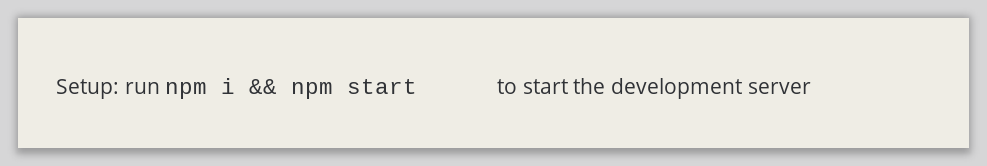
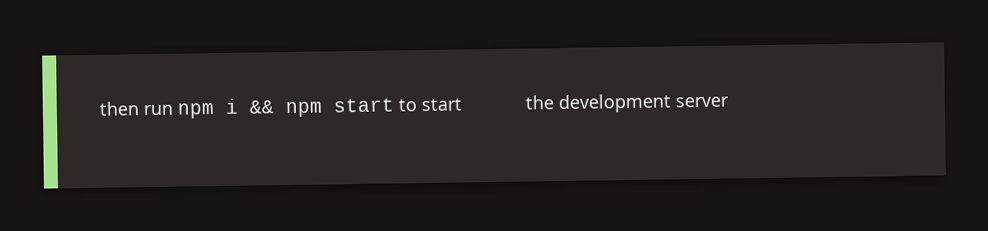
- Setup: run npm i && npm start to start the development server
+ then run npm i && npm start to start the development server

